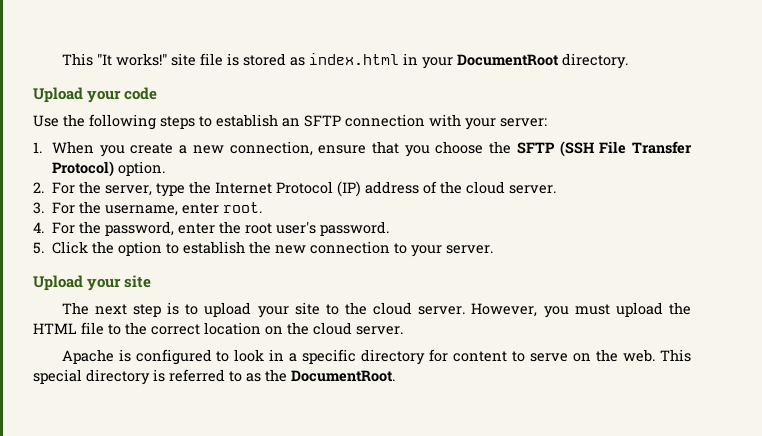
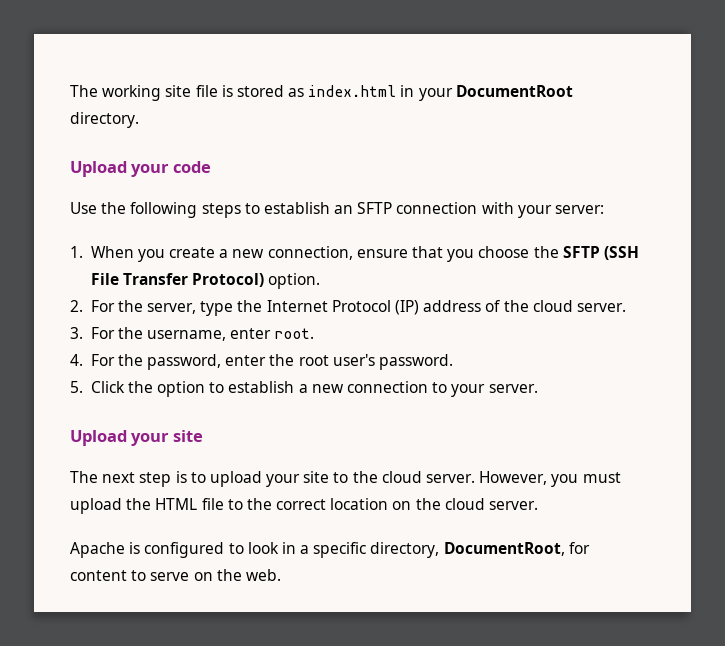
- This "It works!" site file is stored as index.html in your DocumentRoot directory.
+ The working site file is stored as index.html in your DocumentRoot directory.
- 5. Click the option to establish the new connection to your server.
+ 5. Click the option to establish a new connection to your server.
- Apache is configured to look in a specific directory for content to serve on the web. This special directory is referred to as the DocumentRoot.
+ Apache is configured to look in a specific directory, DocumentRoot, for content to serve on the web.

